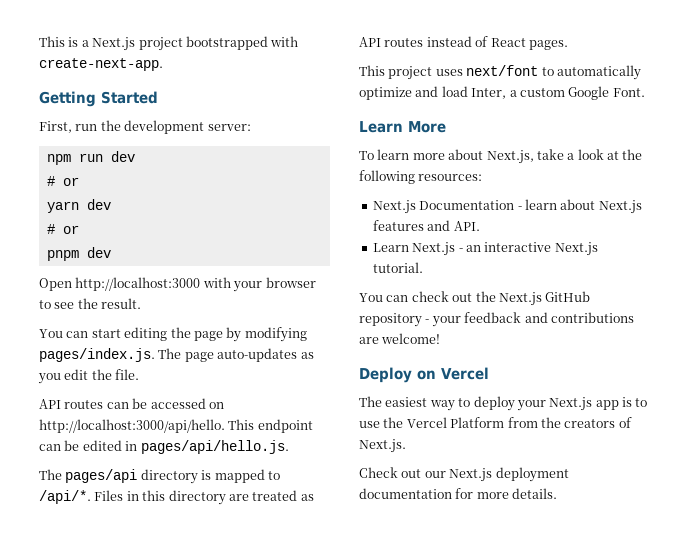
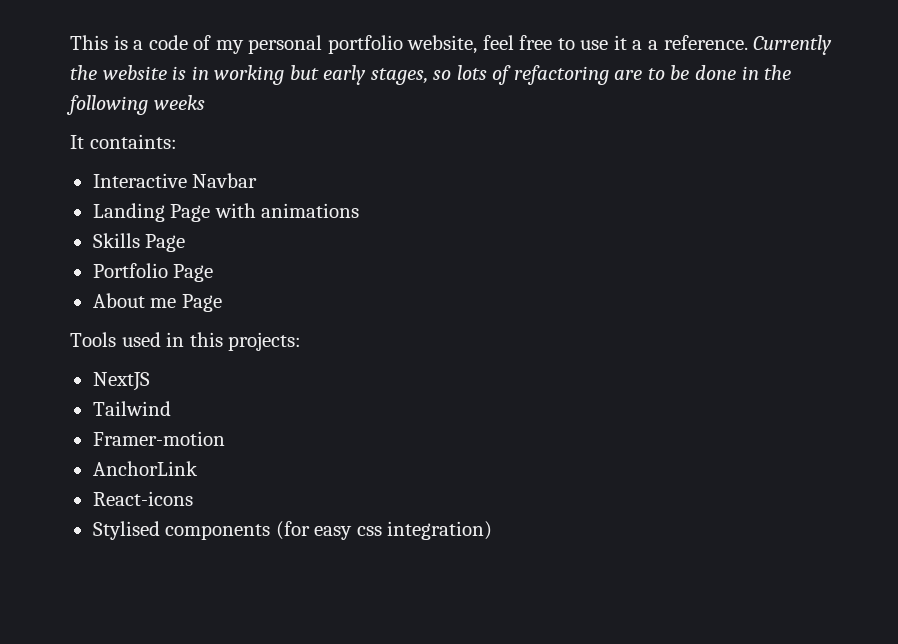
- This is a Next.js project bootstrapped with create-next-app.
- Getting Started
- First, run the development server:
- npm run dev
- # or
- yarn dev
- # or
- pnpm dev
- Open http://localhost:3000 with your browser to see the result.
- You can start editing the page by modifying pages/index.js. The page auto-updates as you edit the file.
- API routes can be accessed on http://localhost:3000/api/hello. This endpoint can be edited in pages/api/hello.js.
- The pages/api directory is mapped to /api/*. Files in this directory are treated as API routes instead of React pages.
- This project uses next/font to automatically optimize and load Inter, a custom Google Font.
- Learn More
- To learn more about Next.js, take a look at the following resources:
- Next.js Documentation - learn about Next.js features and API.
- Learn Next.js - an interactive Next.js tutorial.
- You can check out the Next.js GitHub repository - your feedback and contributions are welcome!
- Deploy on Vercel
- The easiest way to deploy your Next.js app is to use the Vercel Platform from the creators of Next.js.
- Check out our Next.js deployment documentation for more details.
+ This is a code of my personal portfolio website, feel free to use it a a reference. Currently the website is in working but early stages, so lots of refactoring are to be done in the following weeks
+ It containts:
+ Interactive Navbar
+ Landing Page with animations
+ Skills Page
+ Portfolio Page
+ About me Page
+ Tools used in this projects:
+ NextJS
+ Tailwind
+ Framer-motion
+ AnchorLink
+ React-icons
+ Stylised components (for easy css integration)

